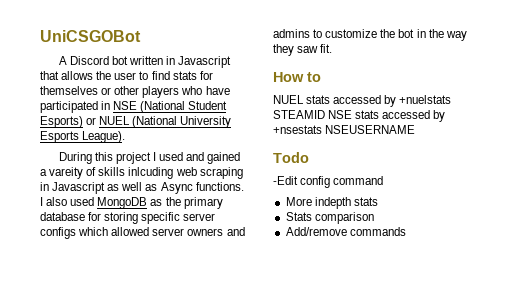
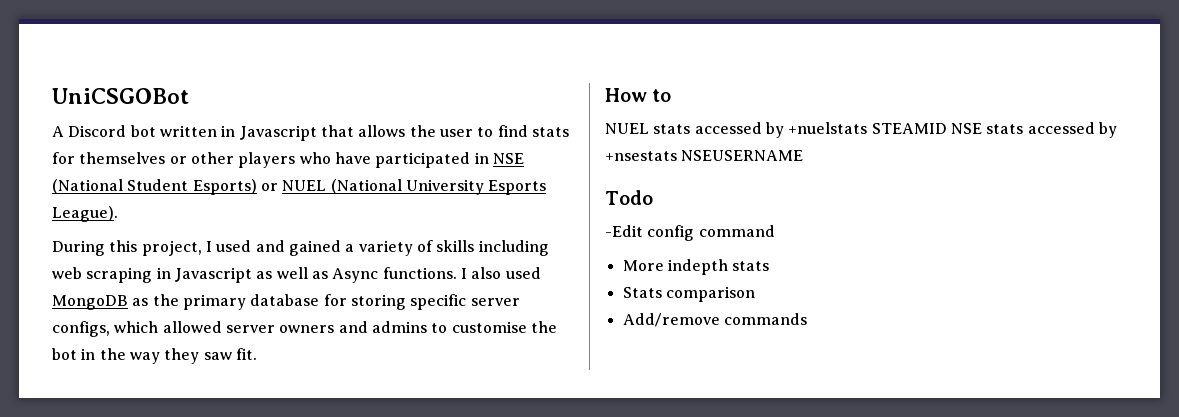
- During this project I used and gained a vareity of skills inlcuding web scraping in Javascript as well as Async functions.
+ During this project, I used and gained a variety of skills including web scraping in Javascript as well as Async functions.
- I also used MongoDB as the primary database for storing specific server configs which allowed server owners and admins to customize the bot in the way they saw fit.
+ I also used MongoDB as the primary database for storing specific server configs, which allowed server owners and admins to customise the bot in the way they saw fit.

